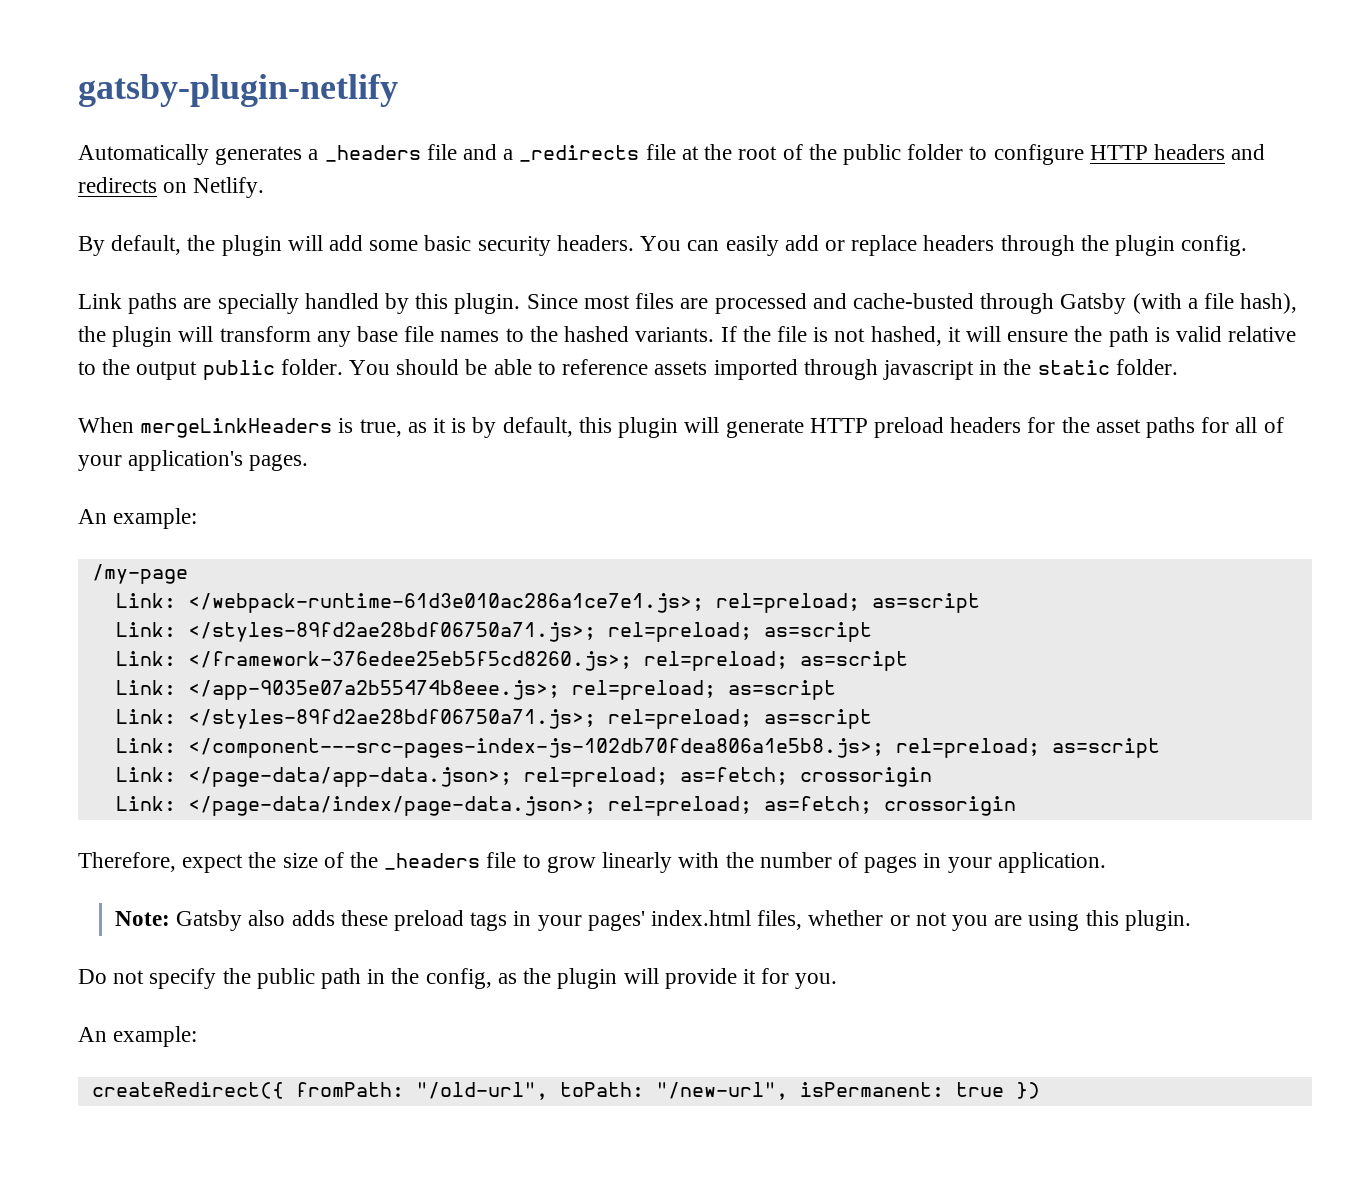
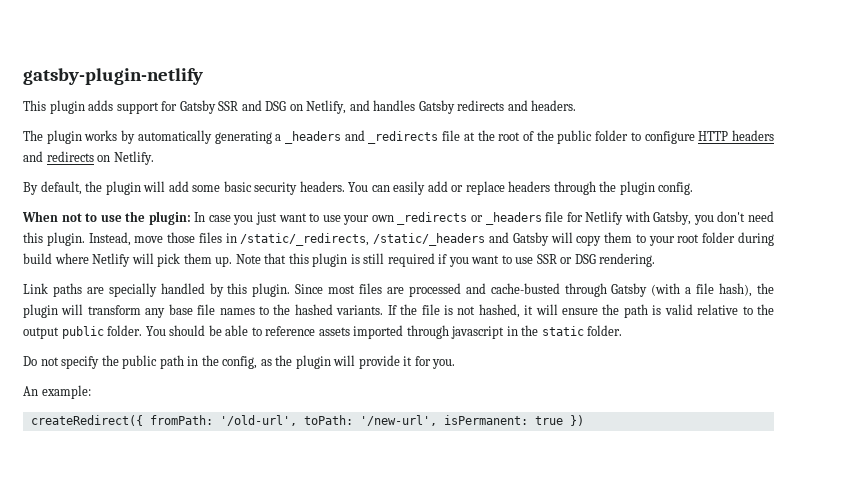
- Automatically generates a _headers file and a _redirects file at the root of the public folder to configure HTTP headers and redirects on Netlify.
+ This plugin adds support for Gatsby SSR and DSG on Netlify, and handles Gatsby redirects and headers.
+ The plugin works by automatically generating a _headers and _redirects file at the root of the public folder to configure HTTP headers and redirects on Netlify.
+ When not to use the plugin: In case you just want to use your own _redirects or _headers file for Netlify with Gatsby, you don't need this plugin. Instead, move those files in /static/_redirects, /static/_headers and Gatsby will copy them to your root folder during build where Netlify will pick them up. Note that this plugin is still required if you want to use SSR or DSG rendering.
- When mergeLinkHeaders is true, as it is by default, this plugin will generate HTTP preload headers for the asset paths for all of your application's pages.
- An example:
- /my-page
- Link: </webpack-runtime-61d3e010ac286a1ce7e1.js>; rel=preload; as=script
- Link: </styles-89fd2ae28bdf06750a71.js>; rel=preload; as=script
- Link: </framework-376edee25eb5f5cd8260.js>; rel=preload; as=script
- Link: </app-9035e07a2b55474b8eee.js>; rel=preload; as=script
- Link: </styles-89fd2ae28bdf06750a71.js>; rel=preload; as=script
- Link: </component---src-pages-index-js-102db70fdea806a1e5b8.js>; rel=preload; as=script
- Link: </page-data/app-data.json>; rel=preload; as=fetch; crossorigin
- Link: </page-data/index/page-data.json>; rel=preload; as=fetch; crossorigin
- Therefore, expect the size of the _headers file to grow linearly with the number of pages in your application.
- Note: Gatsby also adds these preload tags in your pages' index.html files, whether or not you are using this plugin.
- createRedirect({ fromPath: "/old-url", toPath: "/new-url", isPermanent: true })
+ createRedirect({ fromPath: '/old-url', toPath: '/new-url', isPermanent: true })

